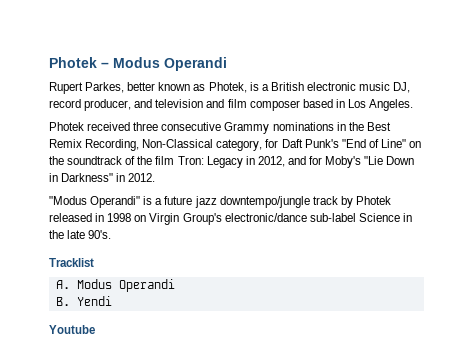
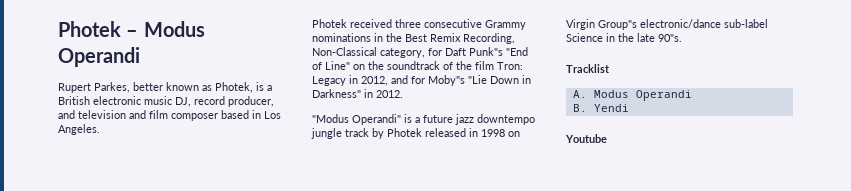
- Photek received three consecutive Grammy nominations in the Best Remix Recording, Non-Classical category, for Daft Punk's "End of Line" on the soundtrack of the film Tron: Legacy in 2012, and for Moby's "Lie Down in Darkness" in 2012.
+ Photek received three consecutive Grammy nominations in the Best Remix Recording, Non-Classical category, for Daft Punk"s "End of Line" on the soundtrack of the film Tron: Legacy in 2012, and for Moby"s "Lie Down in Darkness" in 2012.
- "Modus Operandi" is a future jazz downtempo/jungle track by Photek released in 1998 on Virgin Group's electronic/dance sub-label Science in the late 90's.
+ "Modus Operandi" is a future jazz downtempo jungle track by Photek released in 1998 on Virgin Group"s electronic/dance sub-label Science in the late 90"s.

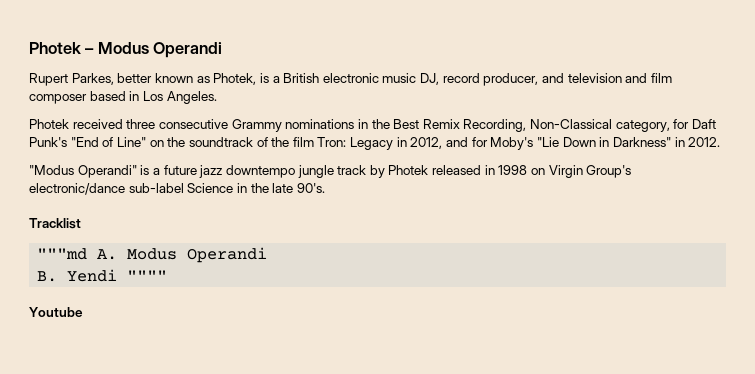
- Photek received three consecutive Grammy nominations in the Best Remix Recording, Non-Classical category, for Daft Punk"s "End of Line" on the soundtrack of the film Tron: Legacy in 2012, and for Moby"s "Lie Down in Darkness" in 2012.
+ Photek received three consecutive Grammy nominations in the Best Remix Recording, Non-Classical category, for Daft Punk's "End of Line" on the soundtrack of the film Tron: Legacy in 2012, and for Moby's "Lie Down in Darkness" in 2012.
- "Modus Operandi" is a future jazz downtempo jungle track by Photek released in 1998 on Virgin Group"s electronic/dance sub-label Science in the late 90"s.
+ "Modus Operandi" is a future jazz downtempo jungle track by Photek released in 1998 on Virgin Group's electronic/dance sub-label Science in the late 90's.
- A. Modus Operandi
+ """md A. Modus Operandi
- B. Yendi
+ B. Yendi """"

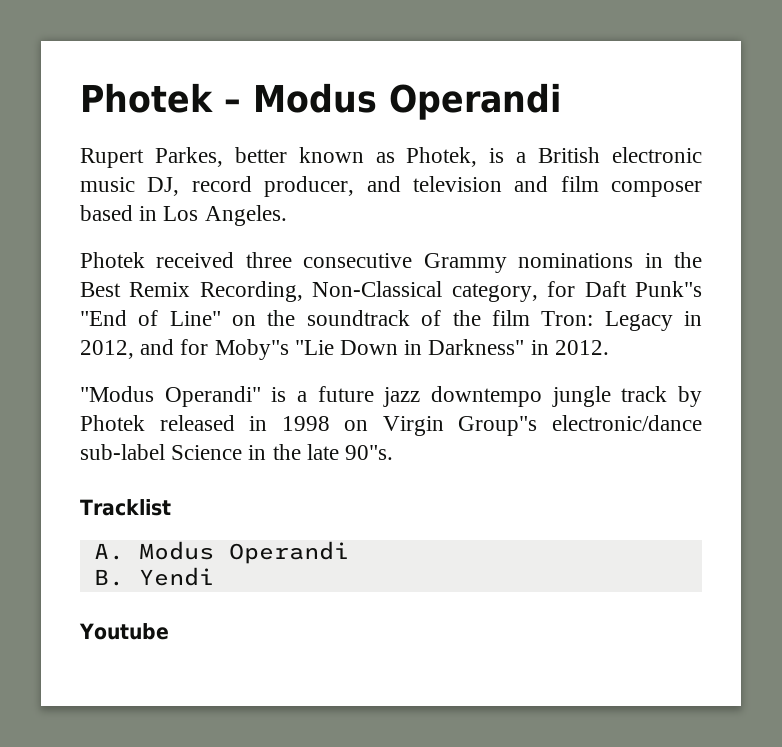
- Photek received three consecutive Grammy nominations in the Best Remix Recording, Non-Classical category, for Daft Punk's "End of Line" on the soundtrack of the film Tron: Legacy in 2012, and for Moby's "Lie Down in Darkness" in 2012.
+ Photek received three consecutive Grammy nominations in the Best Remix Recording, Non-Classical category, for Daft Punk"s "End of Line" on the soundtrack of the film Tron: Legacy in 2012, and for Moby"s "Lie Down in Darkness" in 2012.
- "Modus Operandi" is a future jazz downtempo jungle track by Photek released in 1998 on Virgin Group's electronic/dance sub-label Science in the late 90's.
+ "Modus Operandi" is a future jazz downtempo jungle track by Photek released in 1998 on Virgin Group"s electronic/dance sub-label Science in the late 90"s.
- """md A. Modus Operandi
+ A. Modus Operandi
- B. Yendi """"
+ B. Yendi

